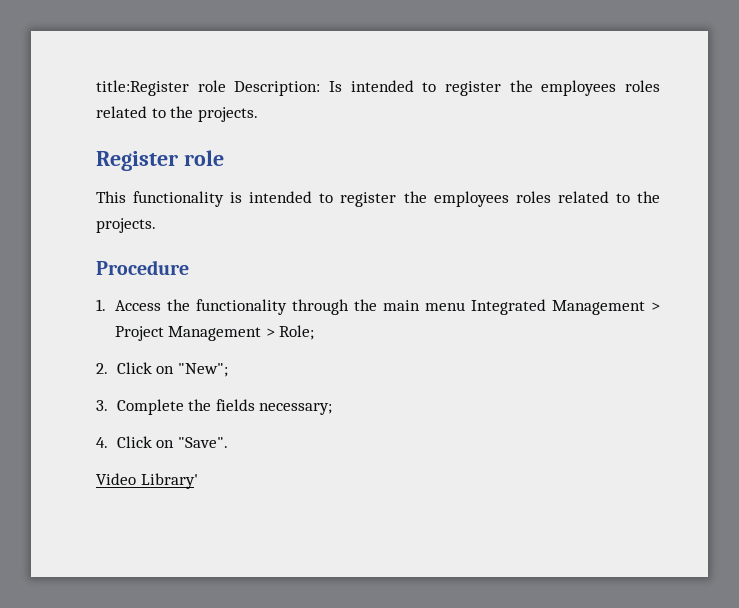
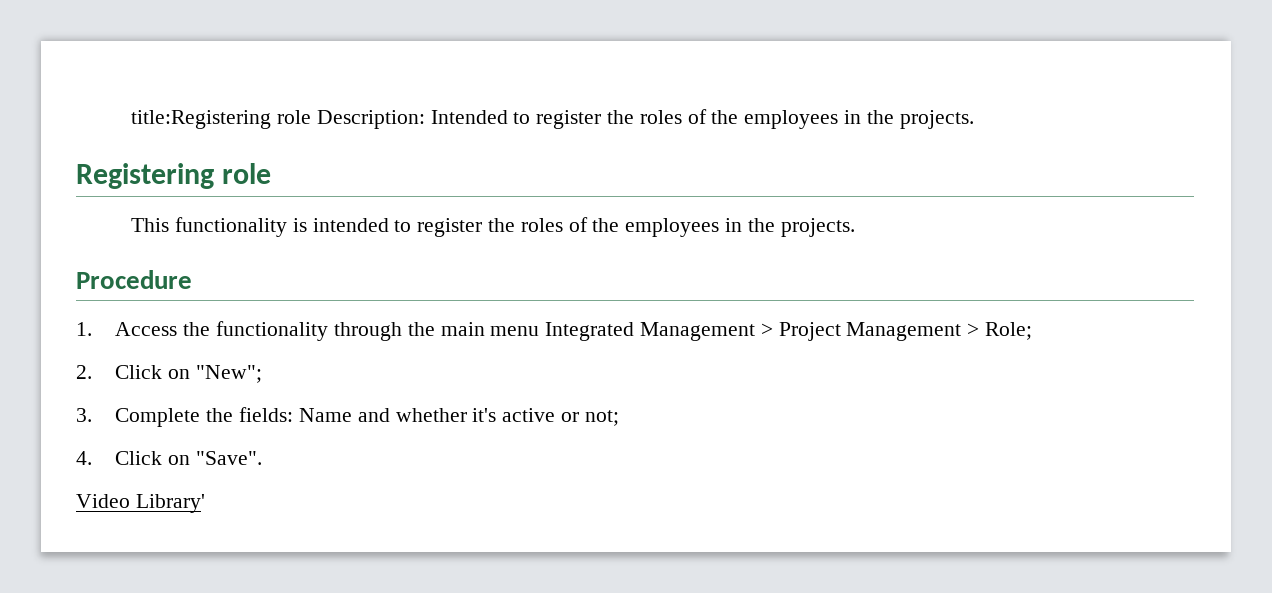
- title:Register role Description: Is intended to register the employees roles related to the projects.
- Register role
+ title:Registering role Description: Intended to register the roles of the employees in the projects.
+ Registering role
- This functionality is intended to register the employees roles related to the projects.
+ This functionality is intended to register the roles of the employees in the projects.
- 3. Complete the fields necessary;
+ 3. Complete the fields: Name and whether it's active or not;

